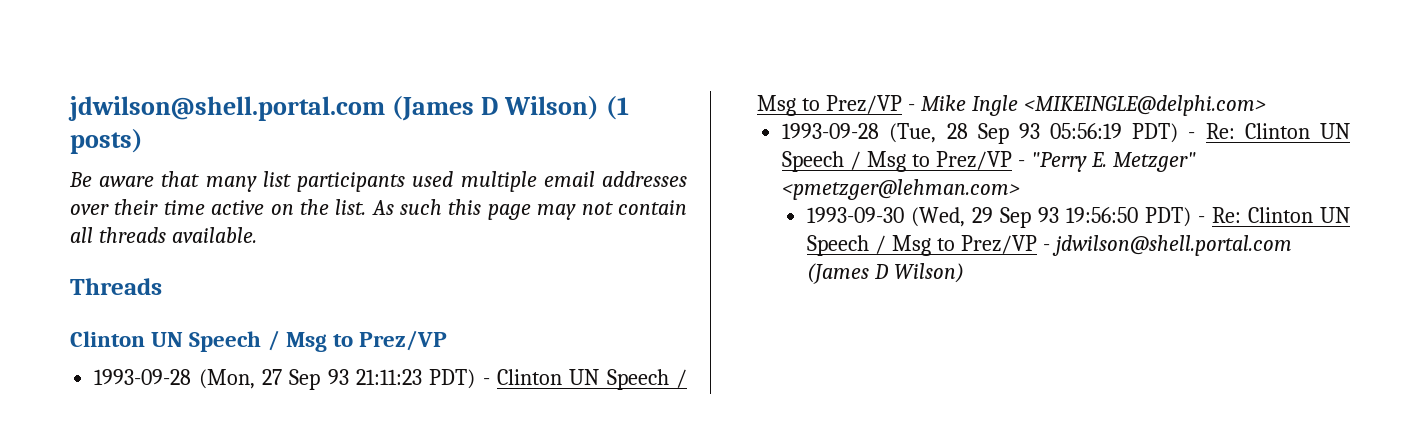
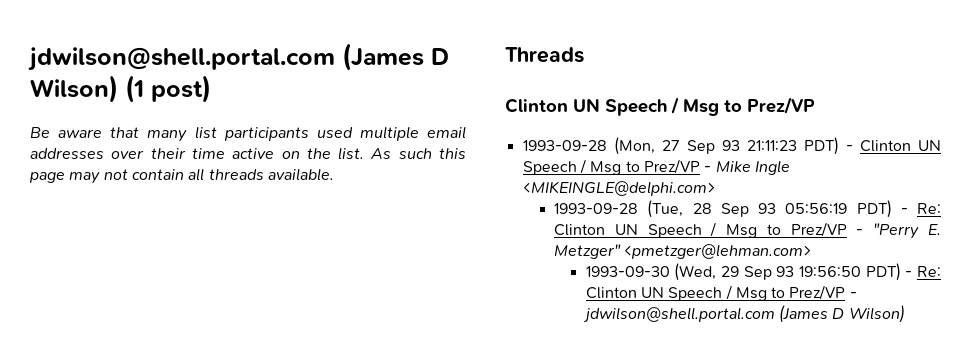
- jdwilson@shell.portal.com (James D Wilson) (1 posts)
+ jdwilson@shell.portal.com (James D Wilson) (1 post)

